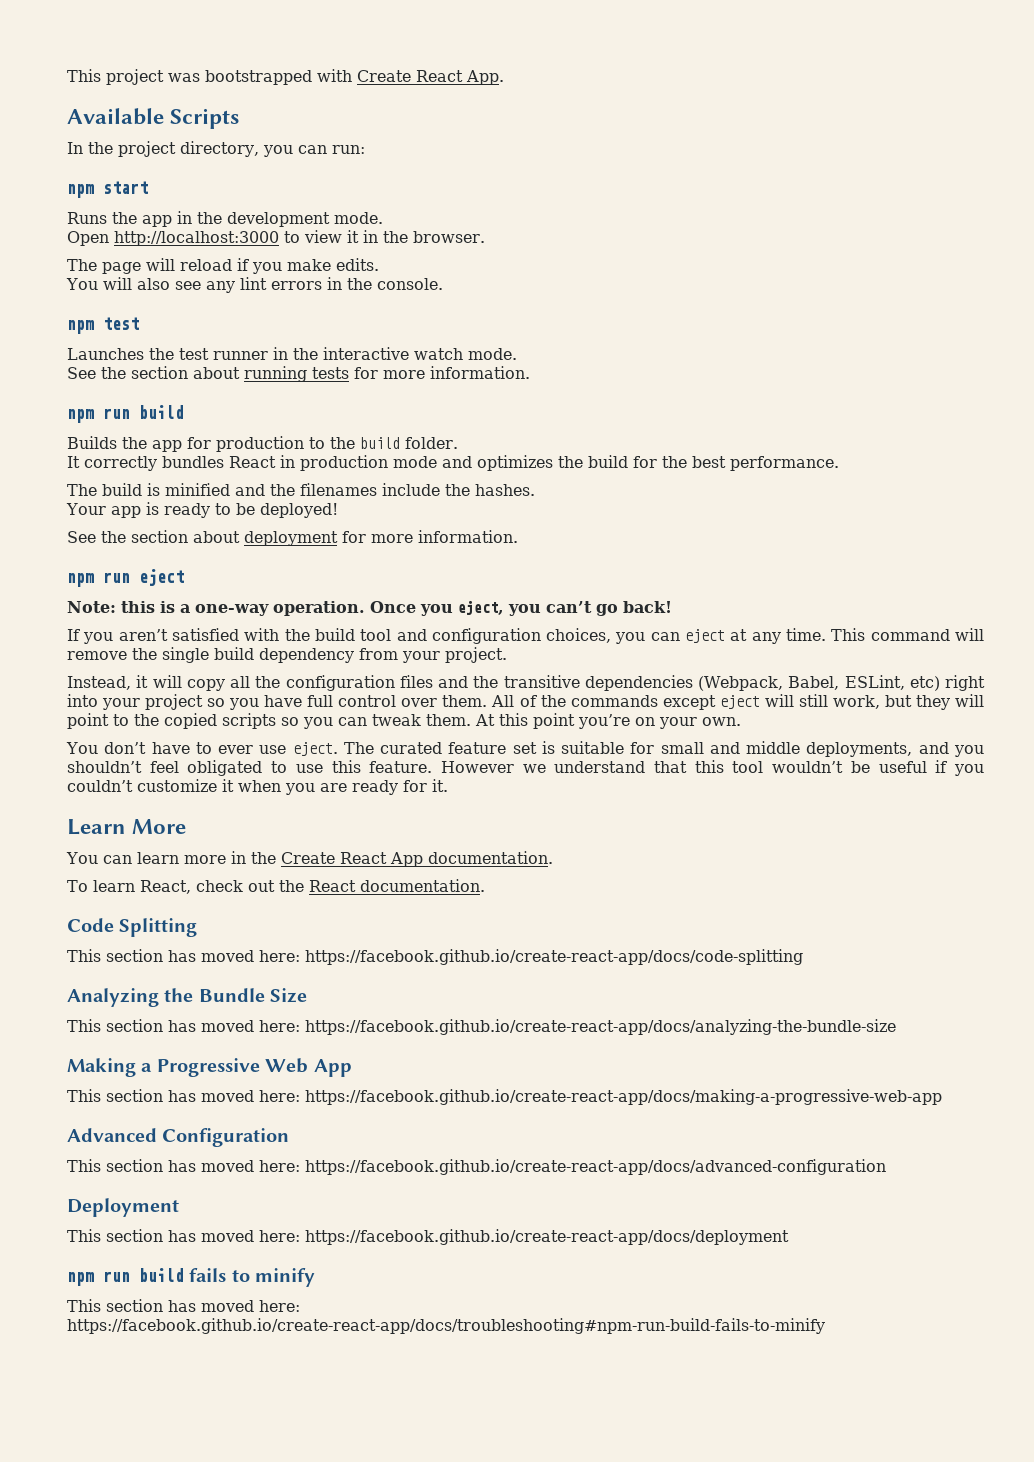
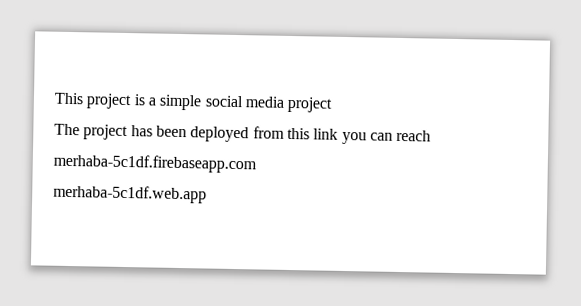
- This project was bootstrapped with Create React App.
- Available Scripts
- In the project directory, you can run:
- npm start
- Runs the app in the development mode.
- Open http://localhost:3000 to view it in the browser.
- The page will reload if you make edits.
- You will also see any lint errors in the console.
- npm test
- Launches the test runner in the interactive watch mode.
- See the section about running tests for more information.
- npm run build
- Builds the app for production to the build folder.
- It correctly bundles React in production mode and optimizes the build for the best performance.
- The build is minified and the filenames include the hashes.
- Your app is ready to be deployed!
- See the section about deployment for more information.
- npm run eject
- Note: this is a one-way operation. Once you eject, you can’t go back!
- If you aren’t satisfied with the build tool and configuration choices, you can eject at any time. This command will remove the single build dependency from your project.
- Instead, it will copy all the configuration files and the transitive dependencies (Webpack, Babel, ESLint, etc) right into your project so you have full control over them. All of the commands except eject will still work, but they will point to the copied scripts so you can tweak them. At this point you’re on your own.
- You don’t have to ever use eject. The curated feature set is suitable for small and middle deployments, and you shouldn’t feel obligated to use this feature. However we understand that this tool wouldn’t be useful if you couldn’t customize it when you are ready for it.
- Learn More
- You can learn more in the Create React App documentation.
- To learn React, check out the React documentation.
- Code Splitting
- This section has moved here: https://facebook.github.io/create-react-app/docs/code-splitting
- Analyzing the Bundle Size
- This section has moved here: https://facebook.github.io/create-react-app/docs/analyzing-the-bundle-size
- Making a Progressive Web App
- This section has moved here: https://facebook.github.io/create-react-app/docs/making-a-progressive-web-app
- Advanced Configuration
- This section has moved here: https://facebook.github.io/create-react-app/docs/advanced-configuration
- Deployment
- This section has moved here: https://facebook.github.io/create-react-app/docs/deployment
- npm run build fails to minify
- This section has moved here: https://facebook.github.io/create-react-app/docs/troubleshooting#npm-run-build-fails-to-minify
+ This project is a simple social media project
+ The project has been deployed from this link you can reach
+ merhaba-5c1df.firebaseapp.com
+ merhaba-5c1df.web.app

